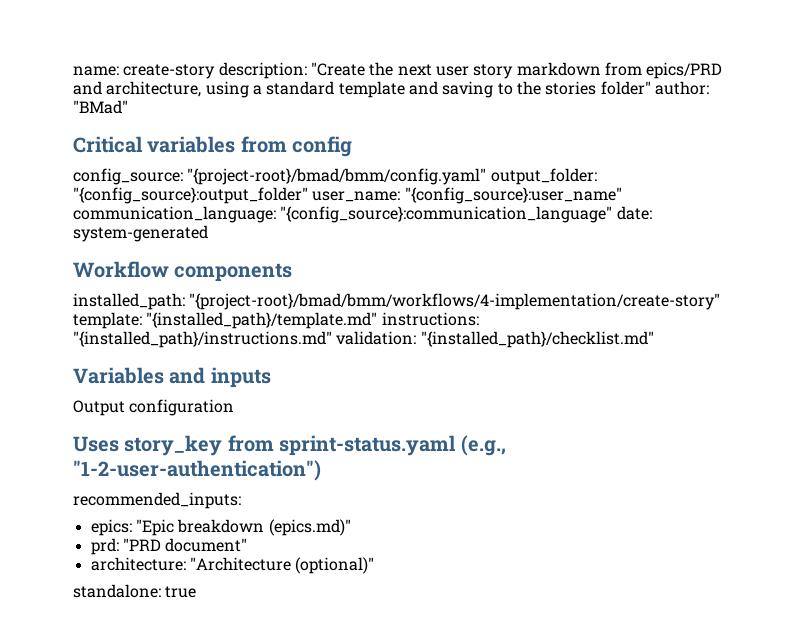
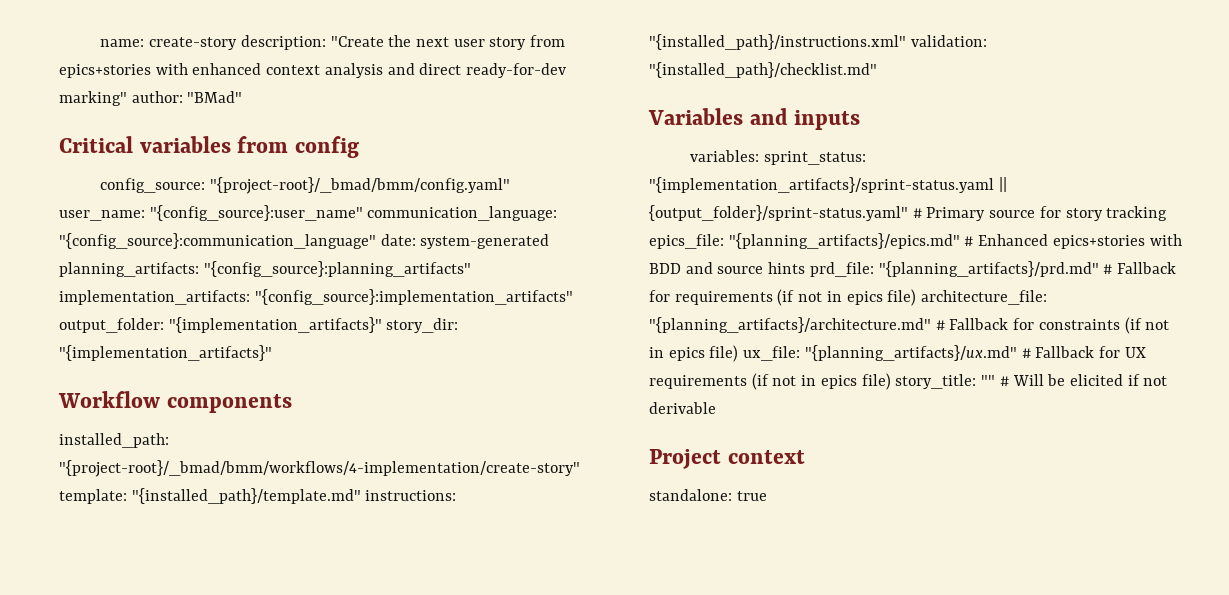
- name: create-story description: "Create the next user story markdown from epics/PRD and architecture, using a standard template and saving to the stories folder" author: "BMad"
+ name: create-story description: "Create the next user story from epics+stories with enhanced context analysis and direct ready-for-dev marking" author: "BMad"
- config_source: "{project-root}/bmad/bmm/config.yaml" output_folder: "{config_source}:output_folder" user_name: "{config_source}:user_name" communication_language: "{config_source}:communication_language" date: system-generated
+ config_source: "{project-root}/_bmad/bmm/config.yaml" user_name: "{config_source}:user_name" communication_language: "{config_source}:communication_language" date: system-generated planning_artifacts: "{config_source}:planning_artifacts" implementation_artifacts: "{config_source}:implementation_artifacts" output_folder: "{implementation_artifacts}" story_dir: "{implementation_artifacts}"
- installed_path: "{project-root}/bmad/bmm/workflows/4-implementation/create-story" template: "{installed_path}/template.md" instructions: "{installed_path}/instructions.md" validation: "{installed_path}/checklist.md"
+ installed_path: "{project-root}/_bmad/bmm/workflows/4-implementation/create-story" template: "{installed_path}/template.md" instructions: "{installed_path}/instructions.xml" validation: "{installed_path}/checklist.md"
- Output configuration
- Uses story_key from sprint-status.yaml (e.g., "1-2-user-authentication")
- recommended_inputs:
- epics: "Epic breakdown (epics.md)"
- prd: "PRD document"
- architecture: "Architecture (optional)"
+ variables: sprint_status: "{implementation_artifacts}/sprint-status.yaml || {output_folder}/sprint-status.yaml" # Primary source for story tracking epics_file: "{planning_artifacts}/epics.md" # Enhanced epics+stories with BDD and source hints prd_file: "{planning_artifacts}/prd.md" # Fallback for requirements (if not in epics file) architecture_file: "{planning_artifacts}/architecture.md" # Fallback for constraints (if not in epics file) ux_file: "{planning_artifacts}/ux.md" # Fallback for UX requirements (if not in epics file) story_title: "" # Will be elicited if not derivable
+ Project context

